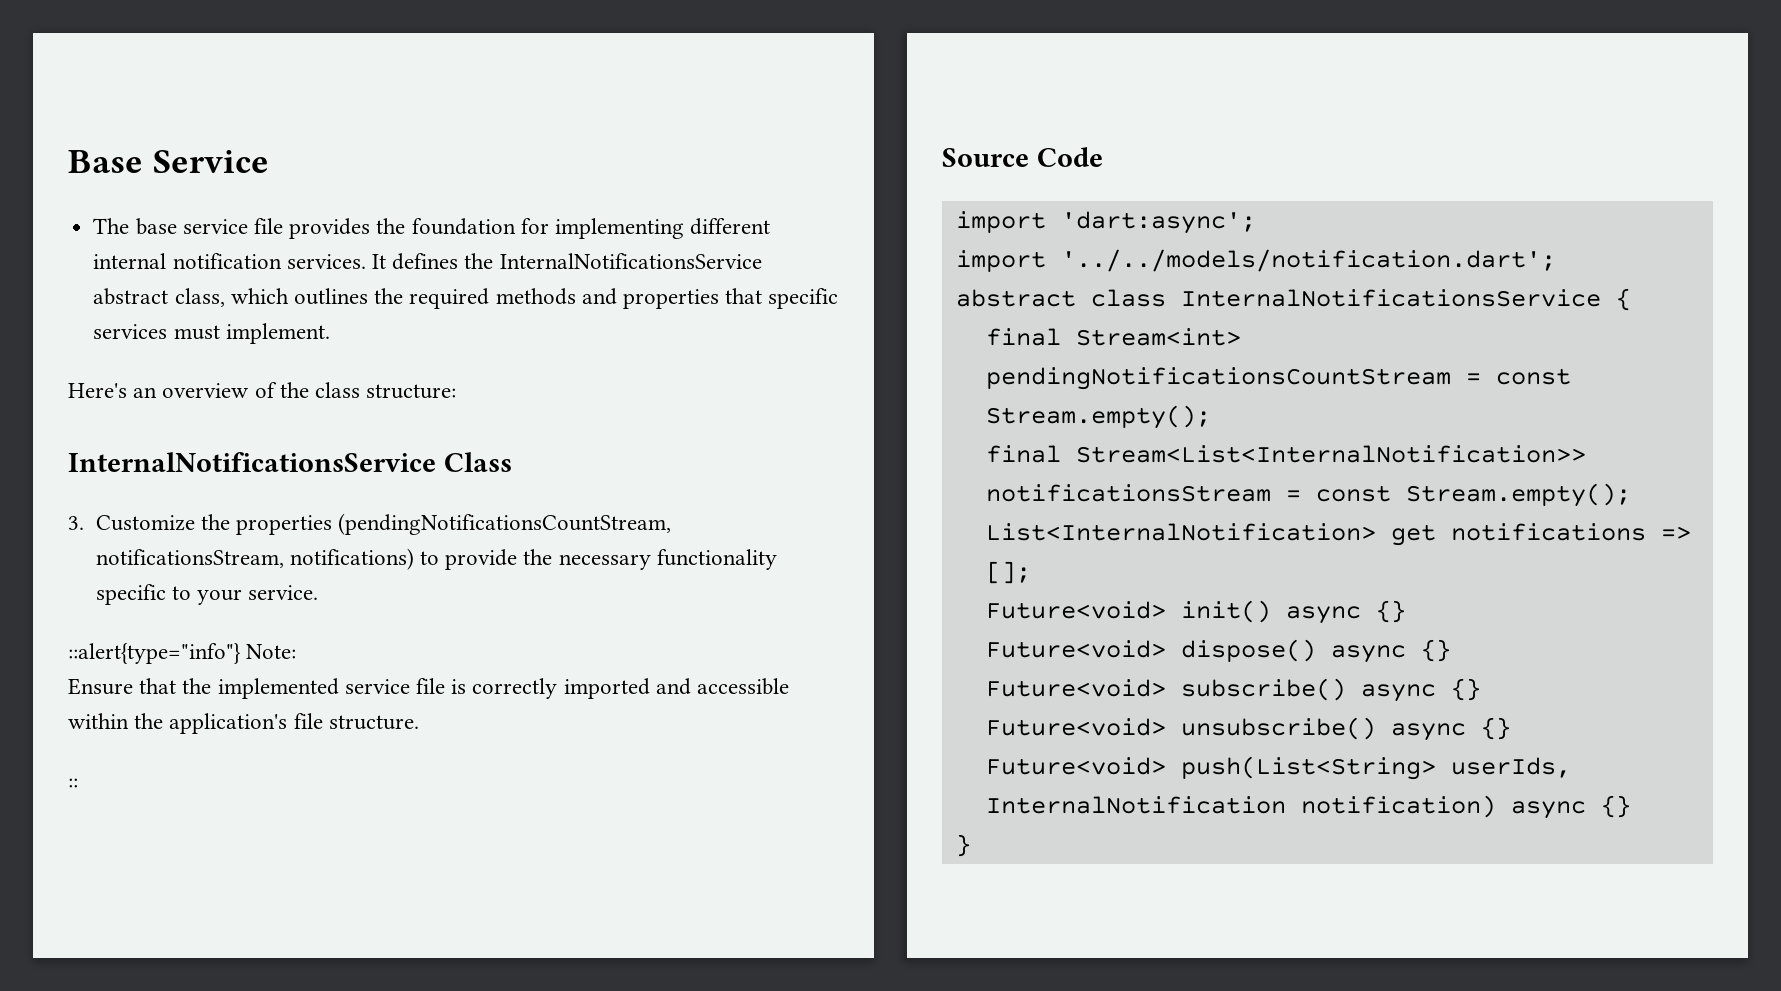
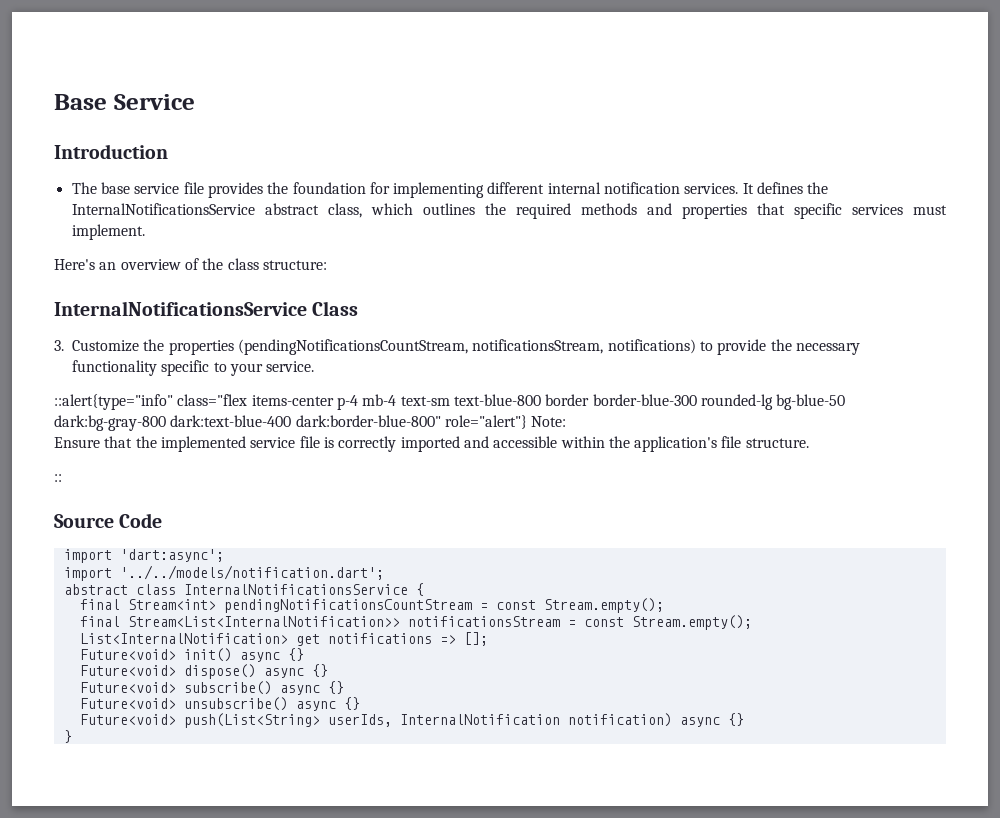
+ Introduction
- ::alert{type="info"} Note:
+ ::alert{type="info" class="flex items-center p-4 mb-4 text-sm text-blue-800 border border-blue-300 rounded-lg bg-blue-50 dark:bg-gray-800 dark:text-blue-400 dark:border-blue-800" role="alert"} Note:

